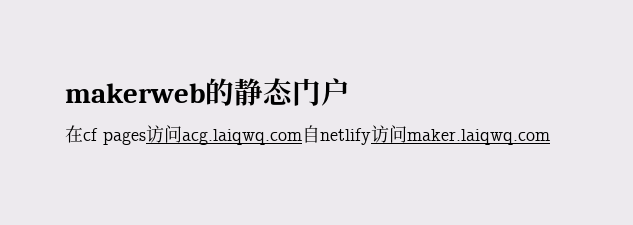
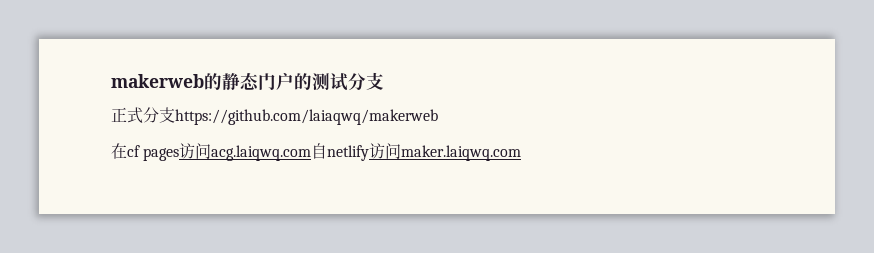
- makerweb的静态门户
+ makerweb的静态门户的测试分支
+ 正式分支https://github.com/laiaqwq/makerweb

